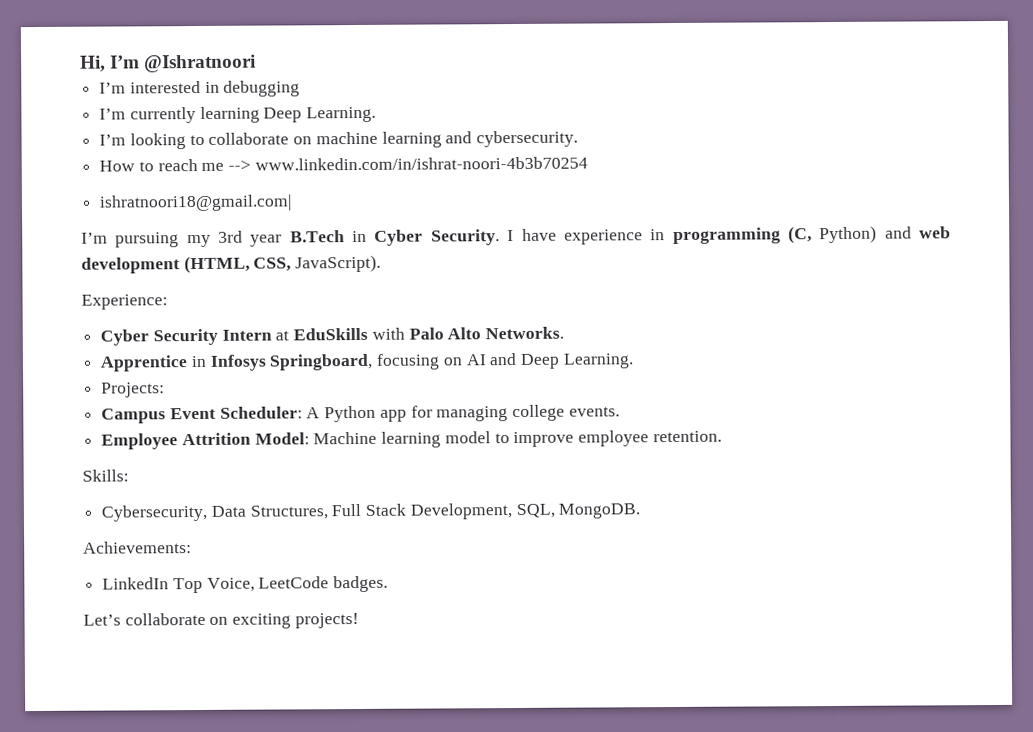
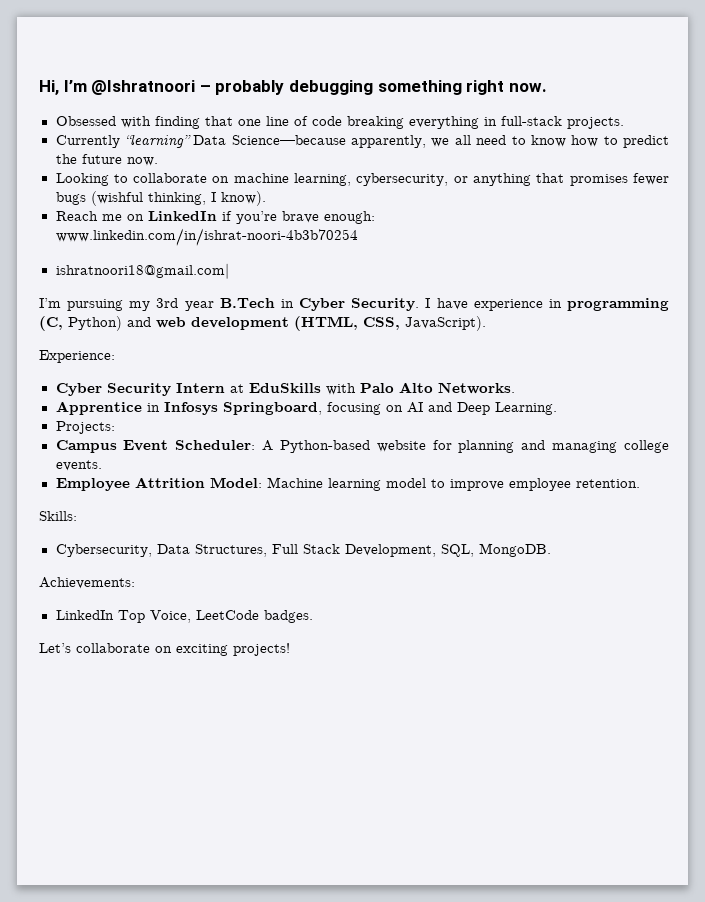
- Hi, I’m @Ishratnoori
- I’m interested in debugging
- I’m currently learning Deep Learning.
- I’m looking to collaborate on machine learning and cybersecurity.
- How to reach me --> www.linkedin.com/in/ishrat-noori-4b3b70254
+ Hi, I’m @Ishratnoori – probably debugging something right now.
+ Obsessed with finding that one line of code breaking everything in full-stack projects.
+ Currently “learning” Data Science—because apparently, we all need to know how to predict the future now.
+ Looking to collaborate on machine learning, cybersecurity, or anything that promises fewer bugs (wishful thinking, I know).
+ Reach me on LinkedIn if you’re brave enough: www.linkedin.com/in/ishrat-noori-4b3b70254
- Campus Event Scheduler: A Python app for managing college events.
+ Campus Event Scheduler: A Python-based website for planning and managing college events.

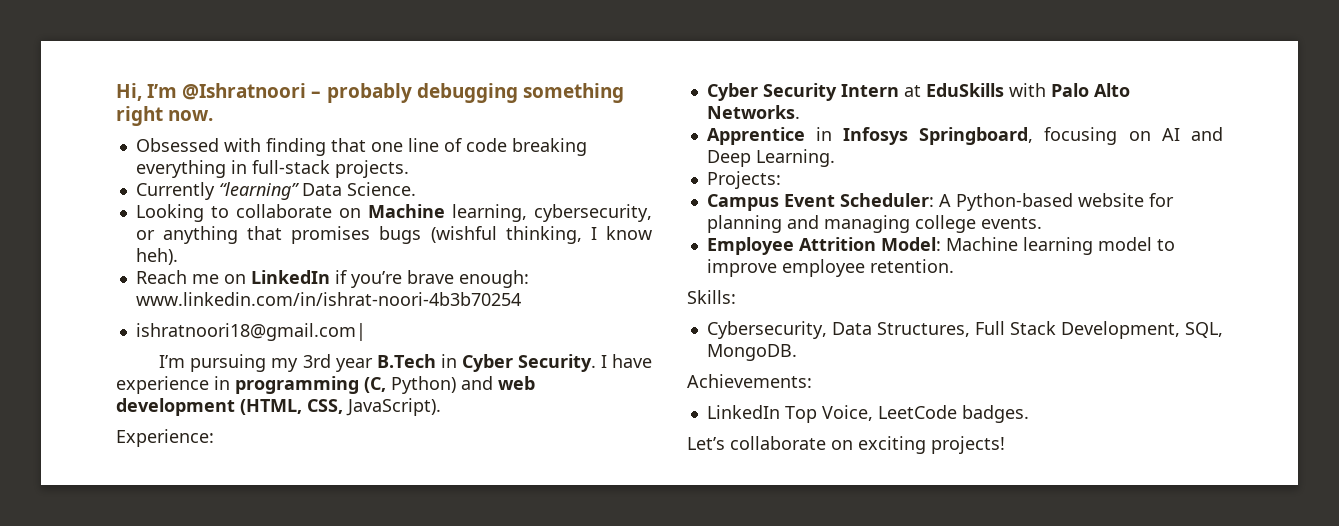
- Currently “learning” Data Science—because apparently, we all need to know how to predict the future now.
+ Currently “learning” Data Science.
- Looking to collaborate on machine learning, cybersecurity, or anything that promises fewer bugs (wishful thinking, I know).
+ Looking to collaborate on Machine learning, cybersecurity, or anything that promises bugs (wishful thinking, I know heh).

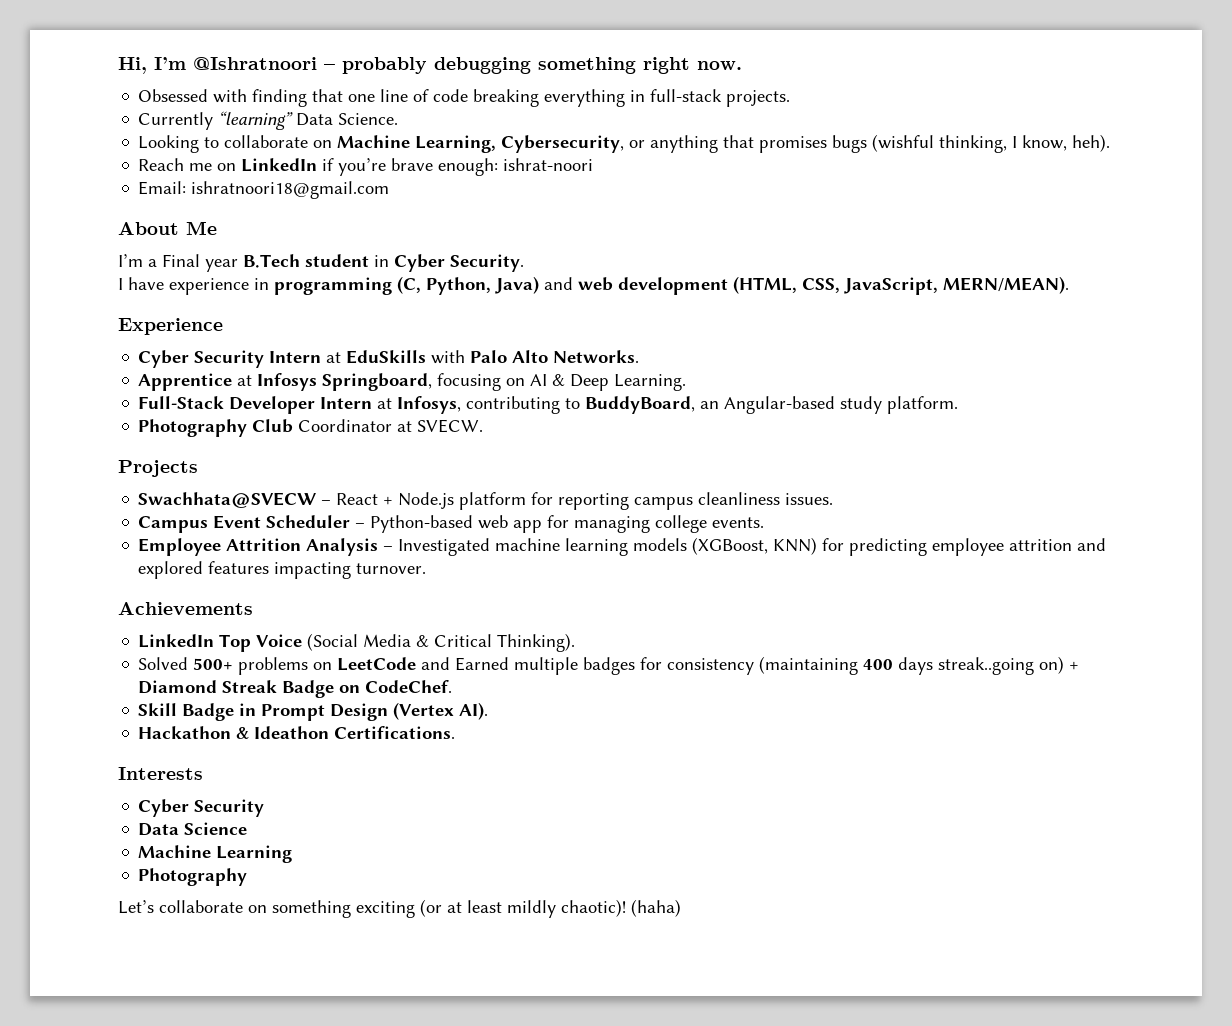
- Looking to collaborate on Machine learning, cybersecurity, or anything that promises bugs (wishful thinking, I know heh).
+ Looking to collaborate on Machine Learning, Cybersecurity, or anything that promises bugs (wishful thinking, I know, heh).
- Reach me on LinkedIn if you’re brave enough: www.linkedin.com/in/ishrat-noori-4b3b70254
- ishratnoori18@gmail.com|
- I’m pursuing my 3rd year B.Tech in Cyber Security. I have experience in programming (C, Python) and web development (HTML, CSS, JavaScript).
- Experience:
+ Reach me on LinkedIn if you’re brave enough: ishrat-noori
+ Email: ishratnoori18@gmail.com
+ About Me
+ I’m a Final year B.Tech student in Cyber Security.
+ I have experience in programming (C, Python, Java) and web development (HTML, CSS, JavaScript, MERN/MEAN).
+ Experience
- Apprentice in Infosys Springboard, focusing on AI and Deep Learning.
+ Apprentice at Infosys Springboard, focusing on AI & Deep Learning.
- Projects:
- Campus Event Scheduler: A Python-based website for planning and managing college events.
+ Full-Stack Developer Intern at Infosys, contributing to BuddyBoard, an Angular-based study platform.
+ Photography Club Coordinator at SVECW.
+ Projects
+ Swachhata@SVECW – React + Node.js platform for reporting campus cleanliness issues.
+ Campus Event Scheduler – Python-based web app for managing college events.
- Employee Attrition Model: Machine learning model to improve employee retention.
- Skills:
- Cybersecurity, Data Structures, Full Stack Development, SQL, MongoDB.
- Achievements:
- LinkedIn Top Voice, LeetCode badges.
- Let’s collaborate on exciting projects!
+ Employee Attrition Analysis – Investigated machine learning models (XGBoost, KNN) for predicting employee attrition and explored features impacting turnover.
+ Achievements
+ LinkedIn Top Voice (Social Media & Critical Thinking).
+ Solved 500+ problems on LeetCode and Earned multiple badges for consistency (maintaining 400 days streak..going on) + Diamond Streak Badge on CodeChef.
+ Skill Badge in Prompt Design (Vertex AI).
+ Hackathon & Ideathon Certifications.
+ Interests
+ Cyber Security
+ Data Science
+ Machine Learning
+ Photography
+ Let’s collaborate on something exciting (or at least mildly chaotic)! (haha)

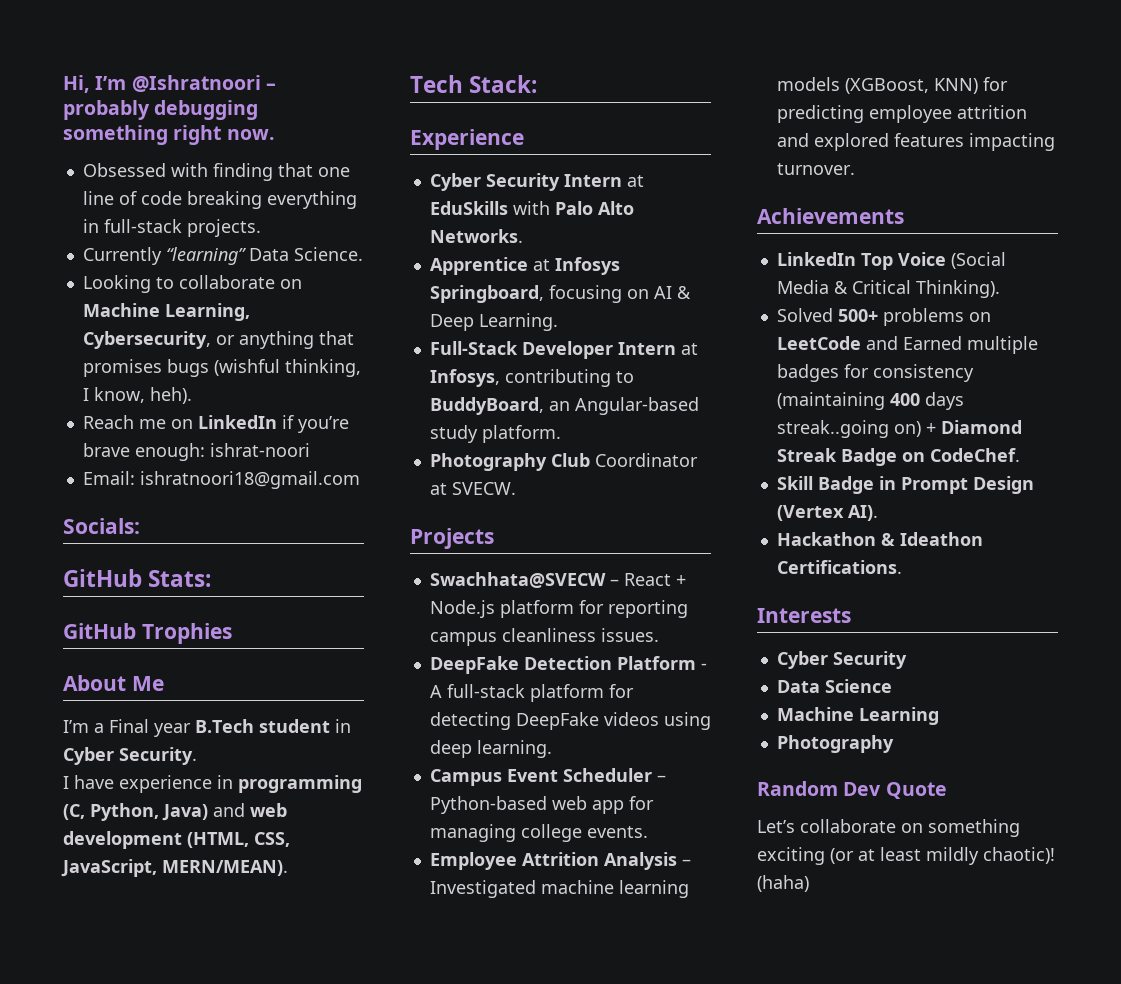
+ Socials:
+ GitHub Stats:
+ GitHub Trophies
+ Tech Stack:
+ DeepFake Detection Platform - A full-stack platform for detecting DeepFake videos using deep learning.
+ Random Dev Quote

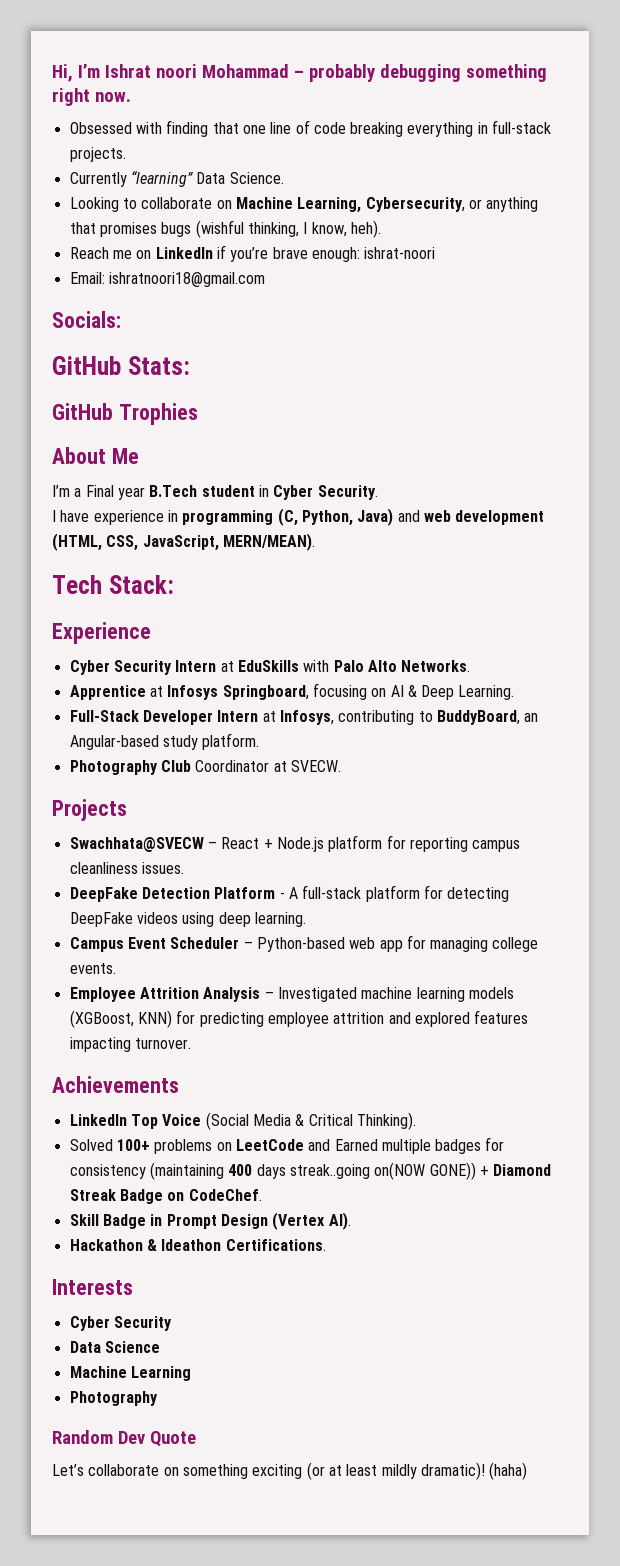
- Hi, I’m @Ishratnoori – probably debugging something right now.
+ Hi, I’m Ishrat noori Mohammad – probably debugging something right now.
- Solved 500+ problems on LeetCode and Earned multiple badges for consistency (maintaining 400 days streak..going on) + Diamond Streak Badge on CodeChef.
+ Solved 100+ problems on LeetCode and Earned multiple badges for consistency (maintaining 400 days streak..going on(NOW GONE)) + Diamond Streak Badge on CodeChef.
- Let’s collaborate on something exciting (or at least mildly chaotic)!
+ Let’s collaborate on something exciting (or at least mildly dramatic)!

